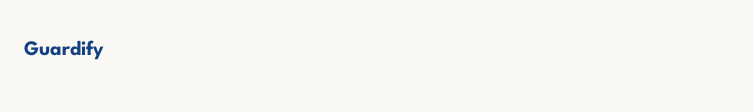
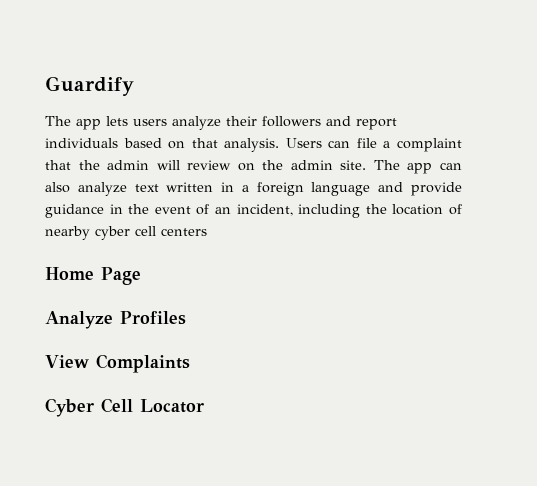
+ The app lets users analyze their followers and report individuals based on that analysis. Users can file a complaint that the admin will review on the admin site. The app can also analyze text written in a foreign language and provide guidance in the event of an incident, including the location of nearby cyber cell centers
+ Home Page
+ Analyze Profiles
+ View Complaints
+ Cyber Cell Locator

